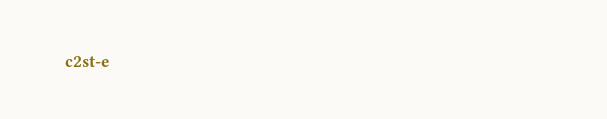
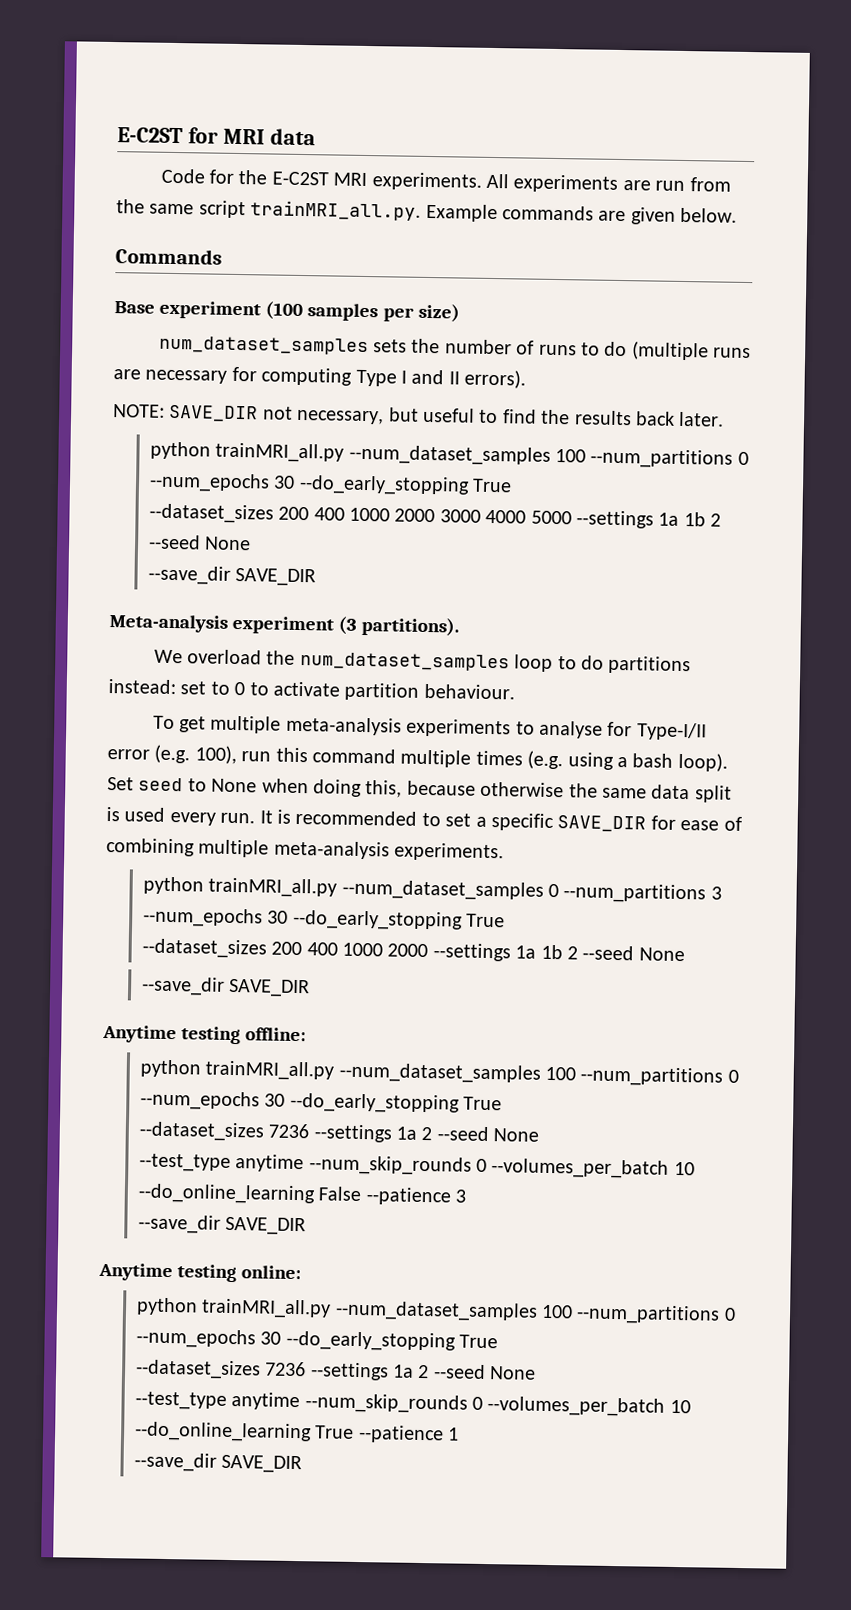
- c2st-e
+ E-C2ST for MRI data
+ Code for the E-C2ST MRI experiments. All experiments are run from the same script trainMRI_all.py. Example commands are given below.
+ Commands
+ Base experiment (100 samples per size)
+ num_dataset_samples sets the number of runs to do (multiple runs are necessary for computing Type I and II errors).
+ NOTE: SAVE_DIR not necessary, but useful to find the results back later.
+ python trainMRI_all.py --num_dataset_samples 100 --num_partitions 0 --num_epochs 30 --do_early_stopping True
+ --dataset_sizes 200 400 1000 2000 3000 4000 5000 --settings 1a 1b 2 --seed None
+ --save_dir SAVE_DIR
+ Meta-analysis experiment (3 partitions).
+ We overload the num_dataset_samples loop to do partitions instead: set to 0 to activate partition behaviour.
+ To get multiple meta-analysis experiments to analyse for Type-I/II error (e.g. 100), run this command multiple times (e.g. using a bash loop). Set seed to None when doing this, because otherwise the same data split is used every run. It is recommended to set a specific SAVE_DIR for ease of combining multiple meta-analysis experiments.
+ python trainMRI_all.py --num_dataset_samples 0 --num_partitions 3 --num_epochs 30 --do_early_stopping True
+ --dataset_sizes 200 400 1000 2000 --settings 1a 1b 2 --seed None
+ --save_dir SAVE_DIR
+ Anytime testing offline:
+ python trainMRI_all.py --num_dataset_samples 100 --num_partitions 0 --num_epochs 30 --do_early_stopping True
+ --dataset_sizes 7236 --settings 1a 2 --seed None
+ --test_type anytime --num_skip_rounds 0 --volumes_per_batch 10 --do_online_learning False --patience 3
+ --save_dir SAVE_DIR
+ Anytime testing online:
+ python trainMRI_all.py --num_dataset_samples 100 --num_partitions 0 --num_epochs 30 --do_early_stopping True
+ --dataset_sizes 7236 --settings 1a 2 --seed None
+ --test_type anytime --num_skip_rounds 0 --volumes_per_batch 10 --do_online_learning True --patience 1
+ --save_dir SAVE_DIR

